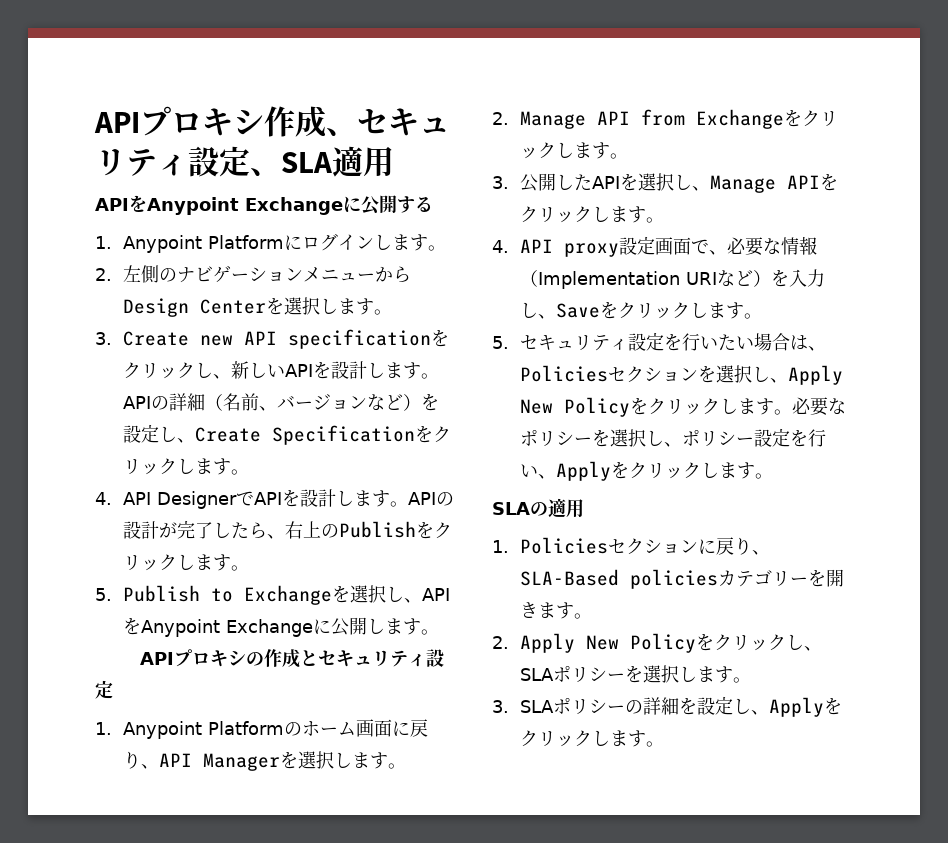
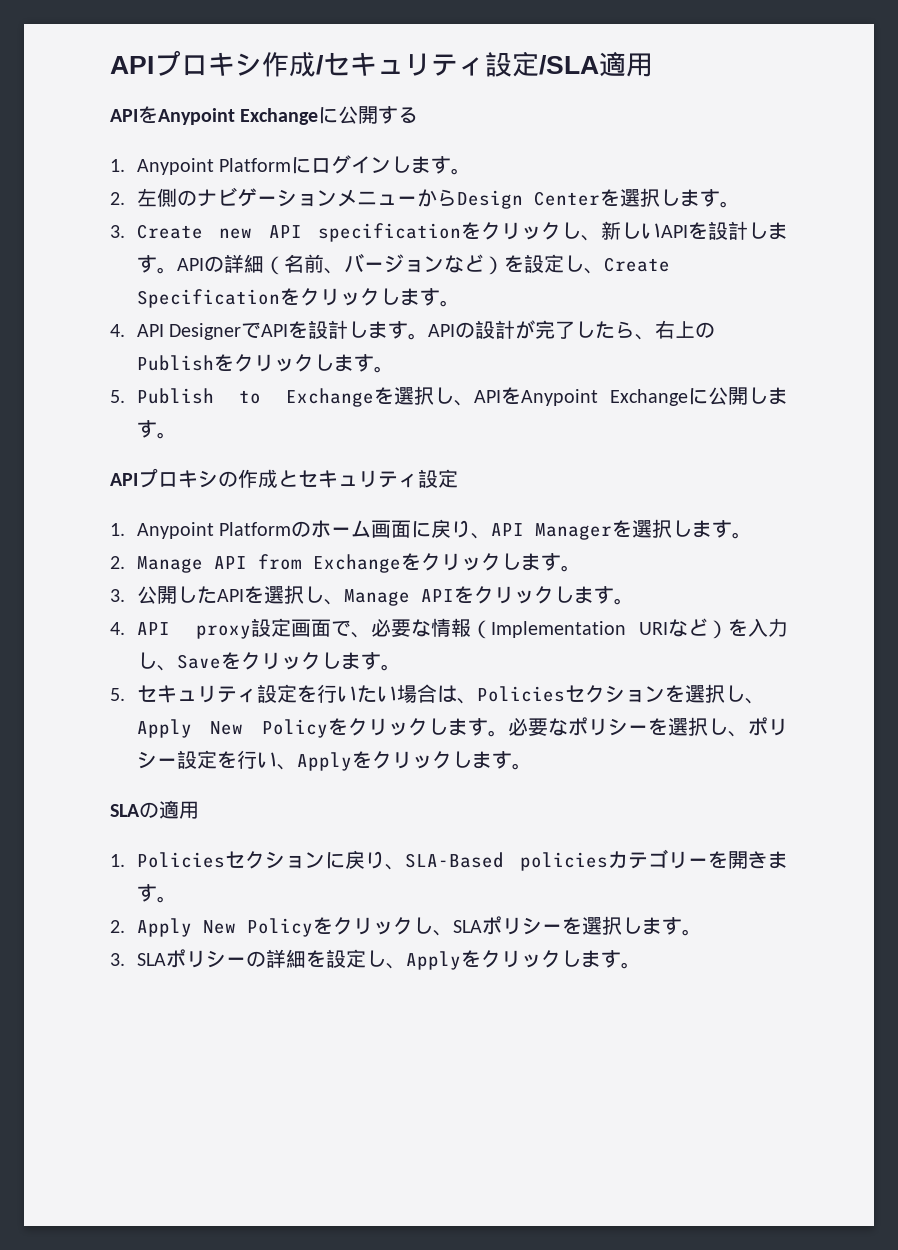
- APIプロキシ作成、セキュリティ設定、SLA適用
+ APIプロキシ作成/セキュリティ設定/SLA適用

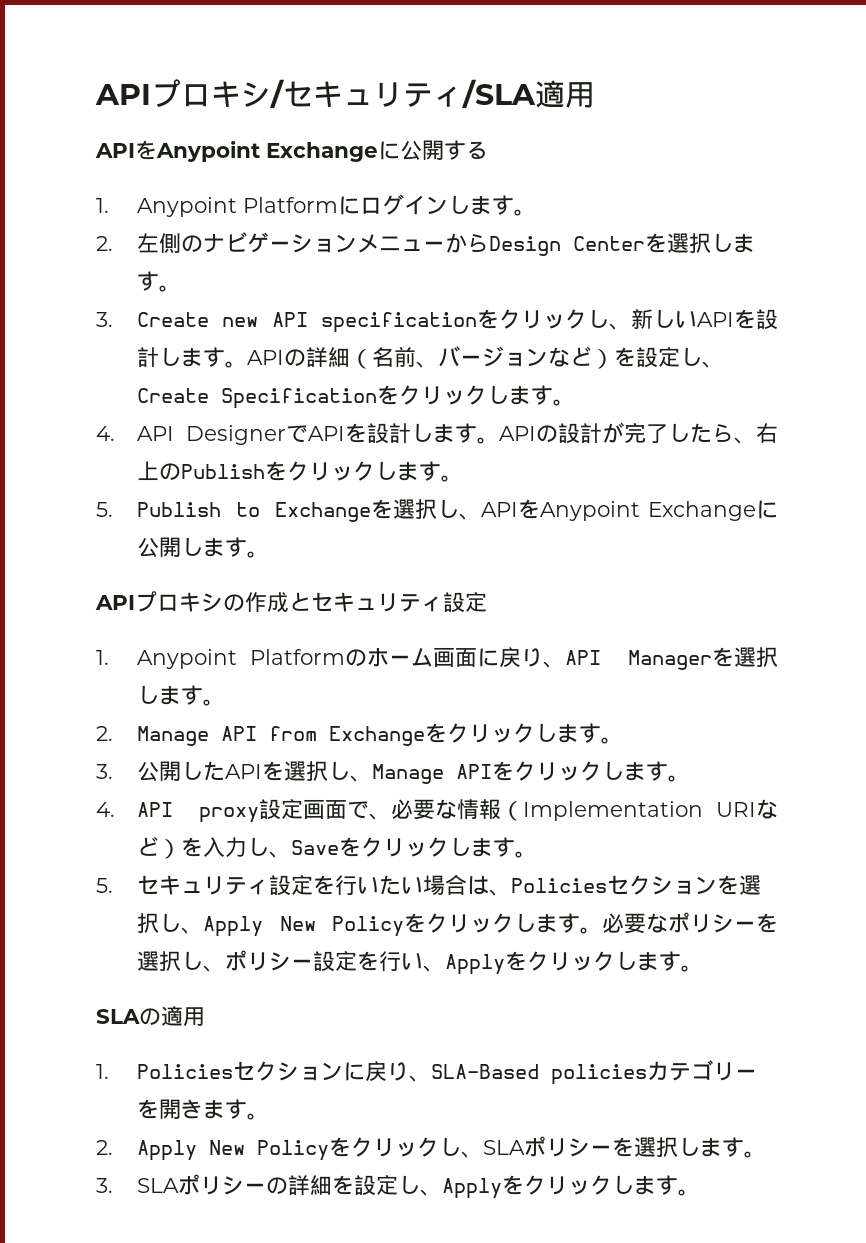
- APIプロキシ作成/セキュリティ設定/SLA適用
+ APIプロキシ/セキュリティ/SLA適用

